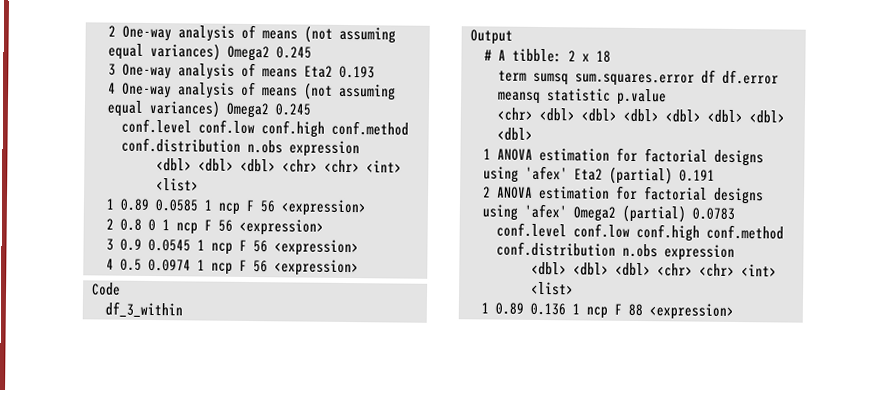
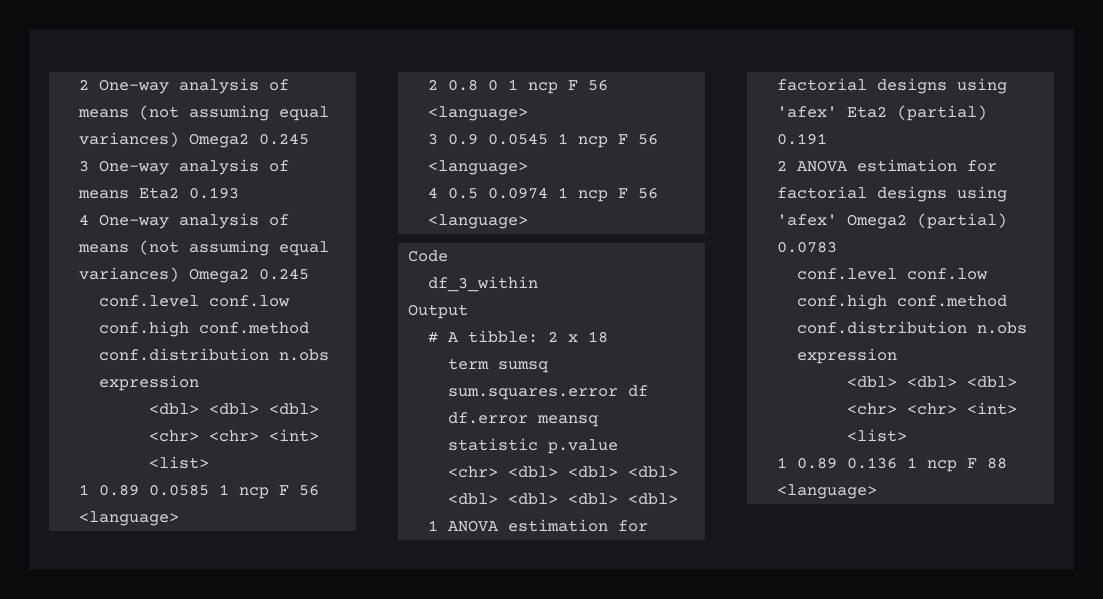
- 1 0.89 0.0585 1 ncp F 56 <expression>
+ 1 0.89 0.0585 1 ncp F 56 <language>
- 2 0.8 0 1 ncp F 56 <expression>
+ 2 0.8 0 1 ncp F 56 <language>
- 3 0.9 0.0545 1 ncp F 56 <expression>
+ 3 0.9 0.0545 1 ncp F 56 <language>
- 4 0.5 0.0974 1 ncp F 56 <expression>
+ 4 0.5 0.0974 1 ncp F 56 <language>
- 1 0.89 0.136 1 ncp F 88 <expression>
+ 1 0.89 0.136 1 ncp F 88 <language>

